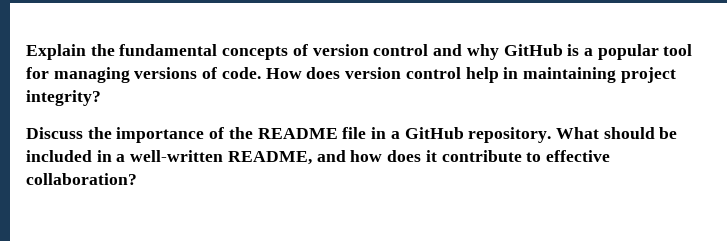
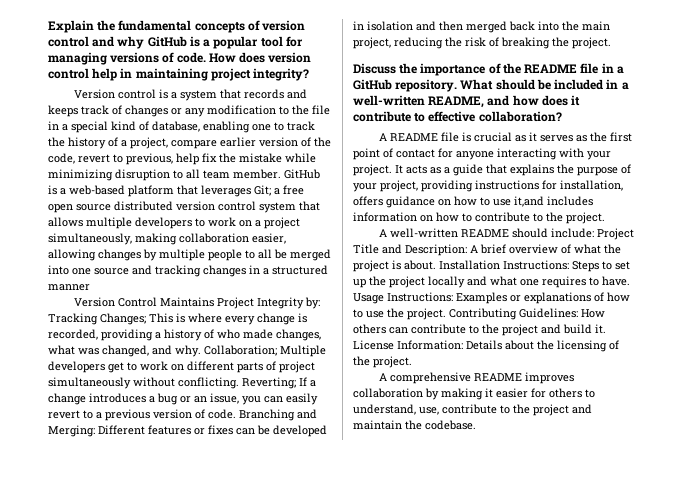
+ Version control is a system that records and keeps track of changes or any modification to the file in a special kind of database, enabling one to track the history of a project, compare earlier version of the code, revert to previous, help fix the mistake while minimizing disruption to all team member. GitHub is a web-based platform that leverages Git; a free open source distributed version control system that allows multiple developers to work on a project simultaneously, making collaboration easier, allowing changes by multiple people to all be merged into one source and tracking changes in a structured manner
+ Version Control Maintains Project Integrity by: Tracking Changes; This is where every change is recorded, providing a history of who made changes, what was changed, and why. Collaboration; Multiple developers get to work on different parts of project simultaneously without conflicting. Reverting; If a change introduces a bug or an issue, you can easily revert to a previous version of code. Branching and Merging: Different features or fixes can be developed in isolation and then merged back into the main project, reducing the risk of breaking the project.
+ A README file is crucial as it serves as the first point of contact for anyone interacting with your project. It acts as a guide that explains the purpose of your project, providing instructions for installation, offers guidance on how to use it,and includes information on how to contribute to the project.
+ A well-written README should include: Project Title and Description: A brief overview of what the project is about. Installation Instructions: Steps to set up the project locally and what one requires to have. Usage Instructions: Examples or explanations of how to use the project. Contributing Guidelines: How others can contribute to the project and build it. License Information: Details about the licensing of the project.
+ A comprehensive README improves collaboration by making it easier for others to understand, use, contribute to the project and maintain the codebase.

